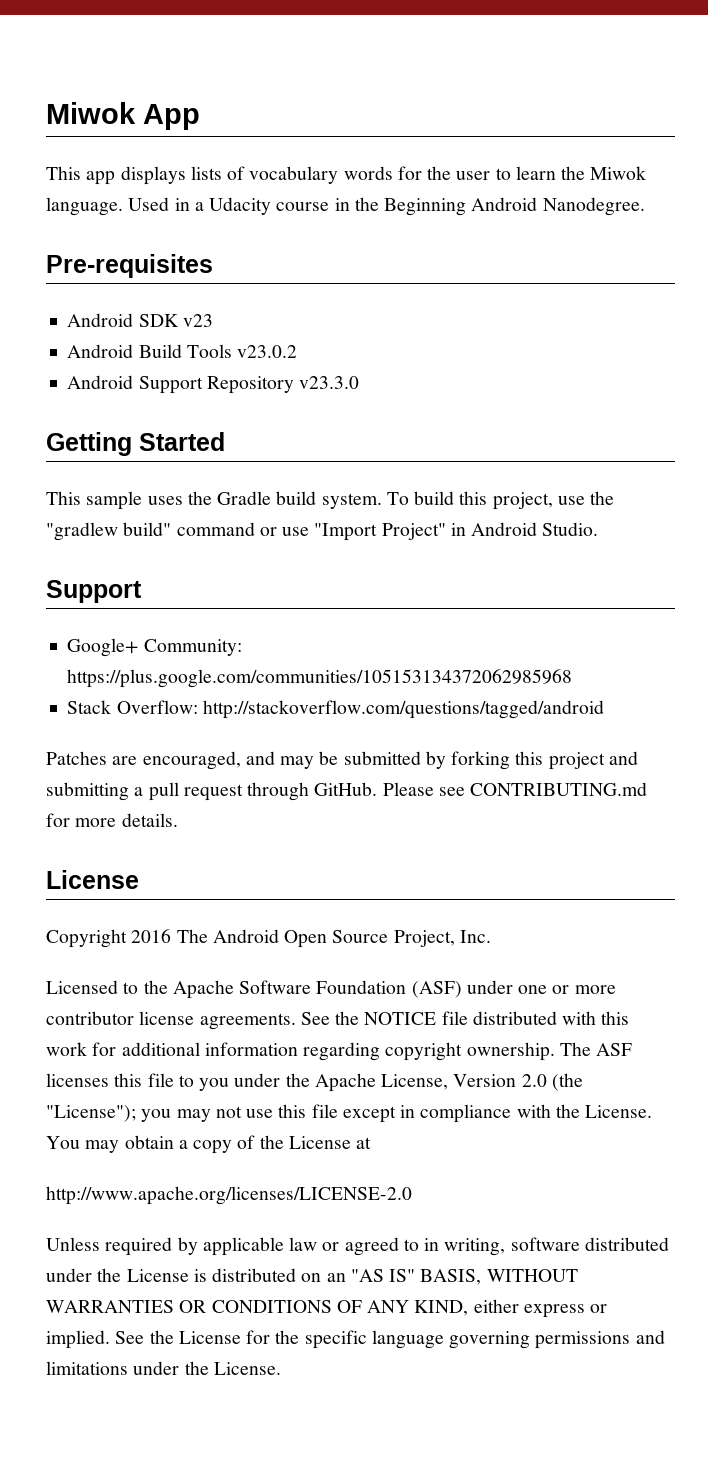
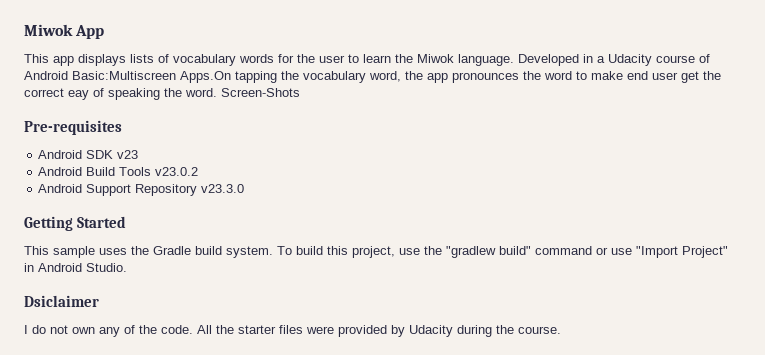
- Used in a Udacity course in the Beginning Android Nanodegree.
+ Developed in a Udacity course of Android Basic:Multiscreen Apps.On tapping the vocabulary word, the app pronounces the word to make end user get the correct eay of speaking the word. Screen-Shots
  To build this project, use the "gradlew build" command or use "Import Project" in Android Studio.
- Support
- Google+ Community: https://plus.google.com/communities/105153134372062985968
- Stack Overflow: http://stackoverflow.com/questions/tagged/android
- Patches are encouraged, and may be submitted by forking this project and submitting a pull request through GitHub. Please see CONTRIBUTING.md for more details.
- License
- Copyright 2016 The Android Open Source Project, Inc.
- Licensed to the Apache Software Foundation (ASF) under one or more contributor license agreements. See the NOTICE file distributed with this work for additional information regarding copyright ownership. The ASF licenses this file to you under the Apache License, Version 2.0 (the "License"); you may not use this file except in compliance with the License. You may obtain a copy of the License at
- http://www.apache.org/licenses/LICENSE-2.0
- Unless required by applicable law or agreed to in writing, software distributed under the License is distributed on an "AS IS" BASIS, WITHOUT WARRANTIES OR CONDITIONS OF ANY KIND, either express or implied. See the License for the specific language governing permissions and limitations under the License.
+ Dsiclaimer
+ I do not own any of the code. All the starter files were provided by Udacity during the course.

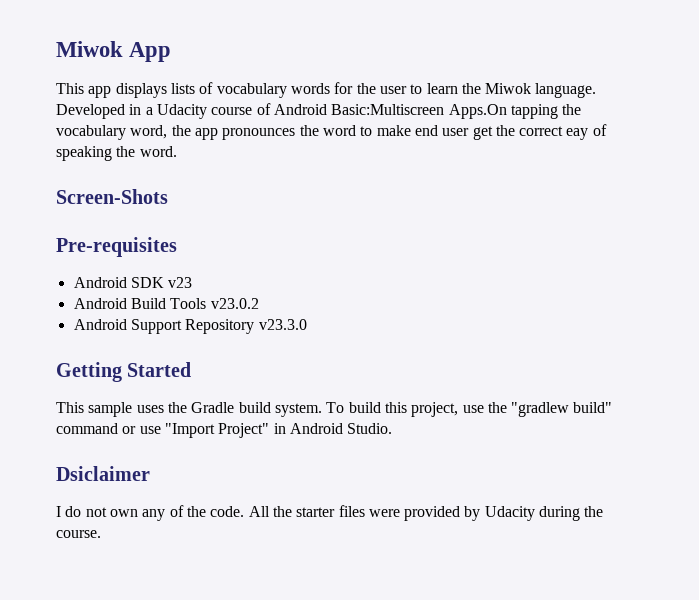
- Developed in a Udacity course of Android Basic:Multiscreen Apps.On tapping the vocabulary word, the app pronounces the word to make end user get the correct eay of speaking the word. Screen-Shots
+ Developed in a Udacity course of Android Basic:Multiscreen Apps.On tapping the vocabulary word, the app pronounces the word to make end user get the correct eay of speaking the word.
+ Screen-Shots

